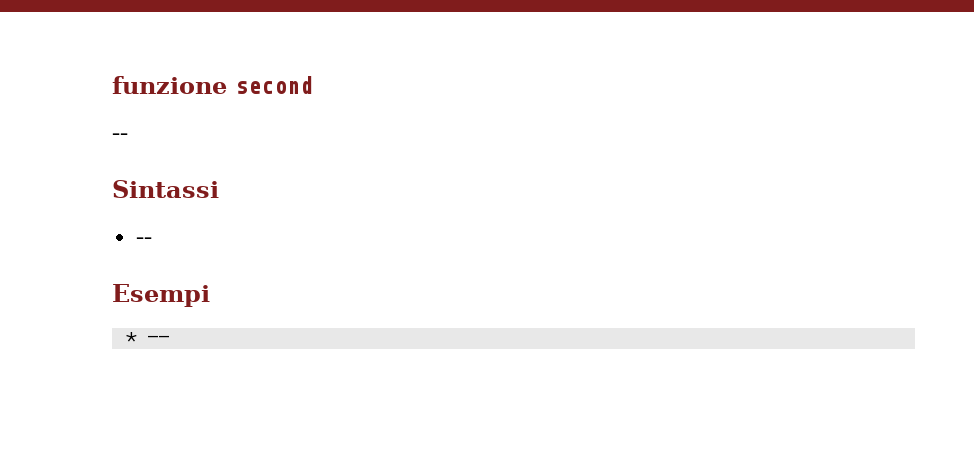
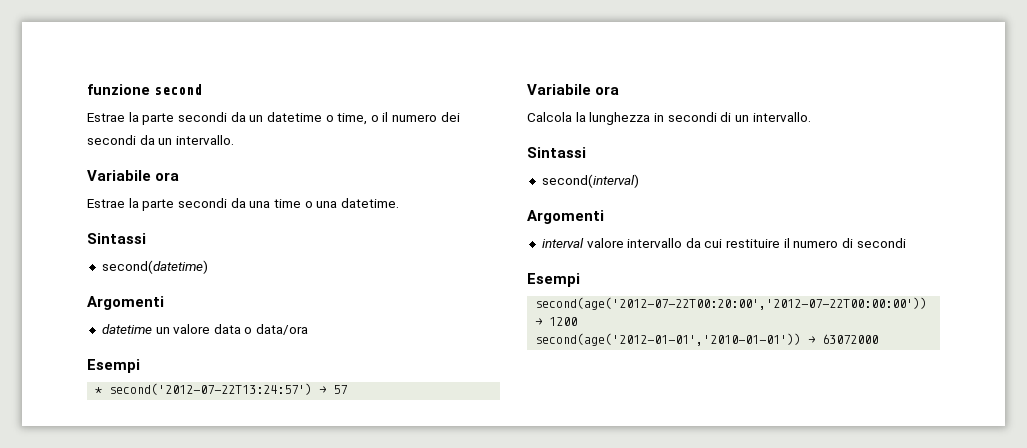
  funzione second
- --
+ Estrae la parte secondi da un datetime o time, o il numero dei secondi da un intervallo.
+ Variabile ora
+ Estrae la parte secondi da una time o una datetime.
  Sintassi
- --
+ second(datetime)
+ Argomenti
+ datetime un valore data o data/ora
  Esempi
- * --
+ * second('2012-07-22T13:24:57') → 57
+ Variabile ora
+ Calcola la lunghezza in secondi di un intervallo.
+ Sintassi
+ second(interval)
+ Argomenti
+ interval valore intervallo da cui restituire il numero di secondi
+ Esempi
+ second(age('2012-07-22T00:20:00','2012-07-22T00:00:00')) → 1200
+ second(age('2012-01-01','2010-01-01')) → 63072000

